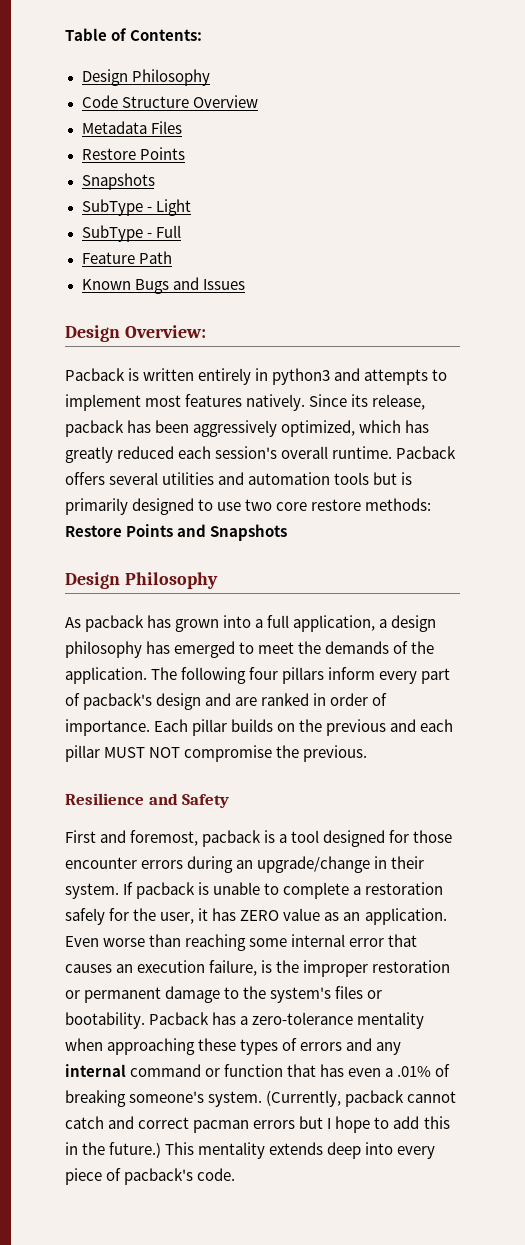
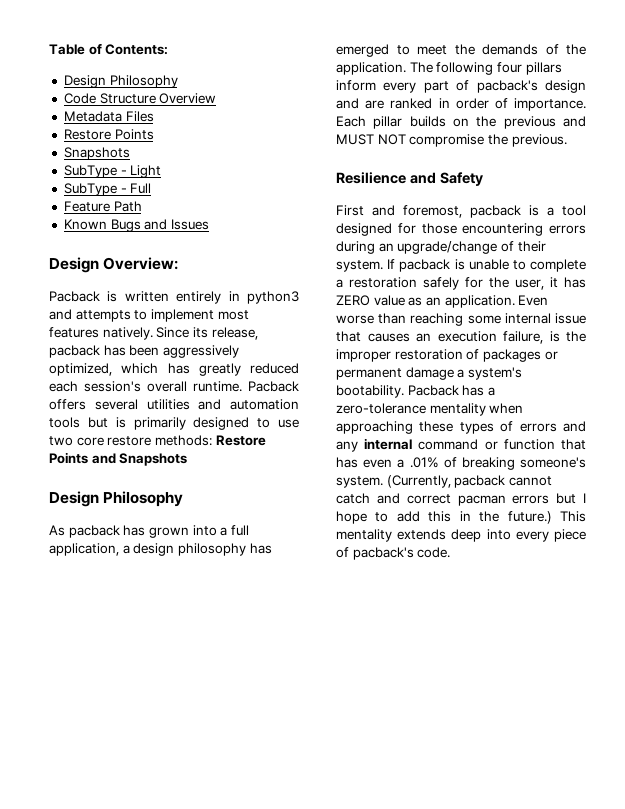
- Each pillar builds on the previous and each pillar MUST NOT compromise the previous.
+ Each pillar builds on the previous and MUST NOT compromise the previous.
- First and foremost, pacback is a tool designed for those encounter errors during an upgrade/change in their system.
+ First and foremost, pacback is a tool designed for those encountering errors during an upgrade/change of their system.
- Even worse than reaching some internal error that causes an execution failure, is the improper restoration or permanent damage to the system's files or bootability.
+ Even worse than reaching some internal issue that causes an execution failure, is the improper restoration of packages or permanent damage a system's bootability.

